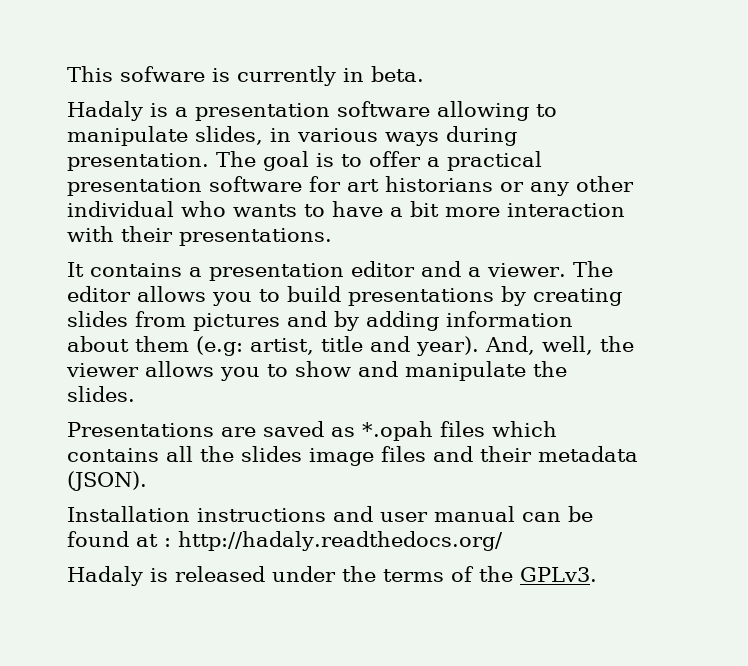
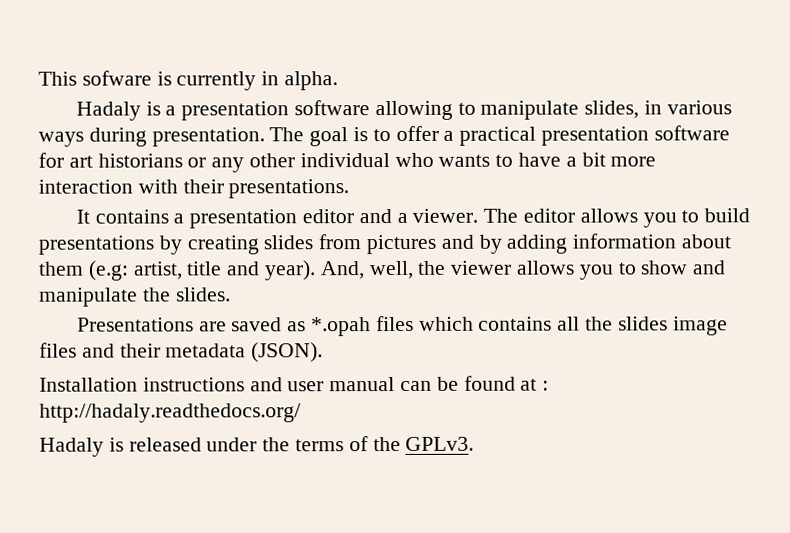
- This sofware is currently in beta.
+ This sofware is currently in alpha.

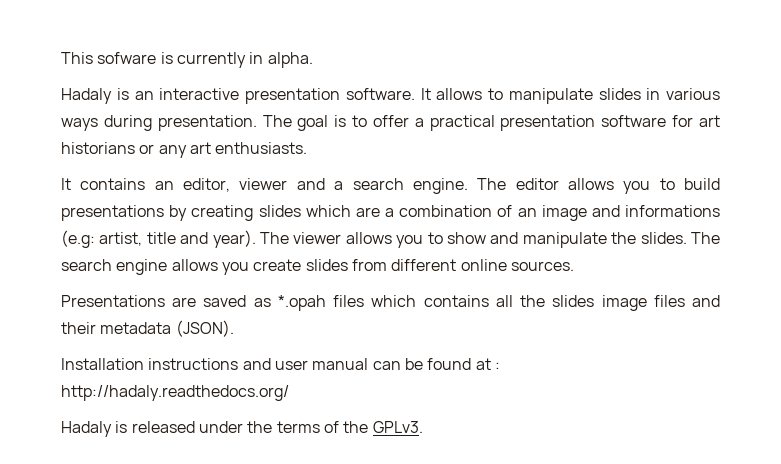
- Hadaly is a presentation software allowing to manipulate slides, in various ways during presentation.
+ Hadaly is an interactive presentation software. It allows to manipulate slides in various ways during presentation.
- The goal is to offer a practical presentation software for art historians or any other individual who wants to have a bit more interaction with their presentations.
- It contains a presentation editor and a viewer.
+ The goal is to offer a practical presentation software for art historians or any art enthusiasts.
+ It contains an editor, viewer and a search engine.
- The editor allows you to build presentations by creating slides from pictures and by adding information about them (e.g: artist, title and year).
+ The editor allows you to build presentations by creating slides which are a combination of an image and informations (e.g: artist, title and year).
- And, well, the viewer allows you to show and manipulate the slides.
+ The viewer allows you to show and manipulate the slides. The search engine allows you create slides from different online sources.

